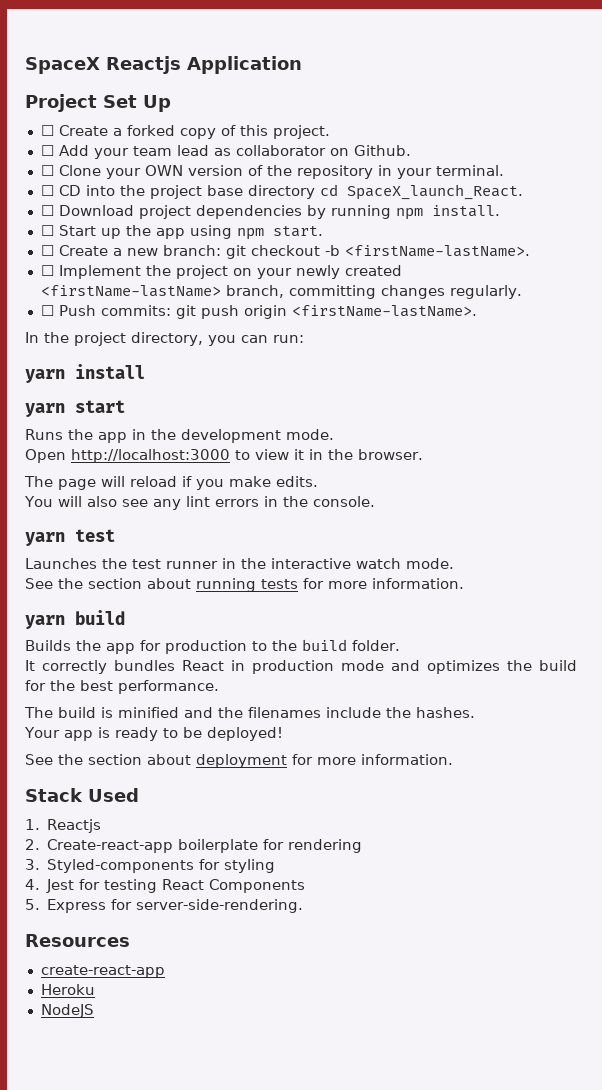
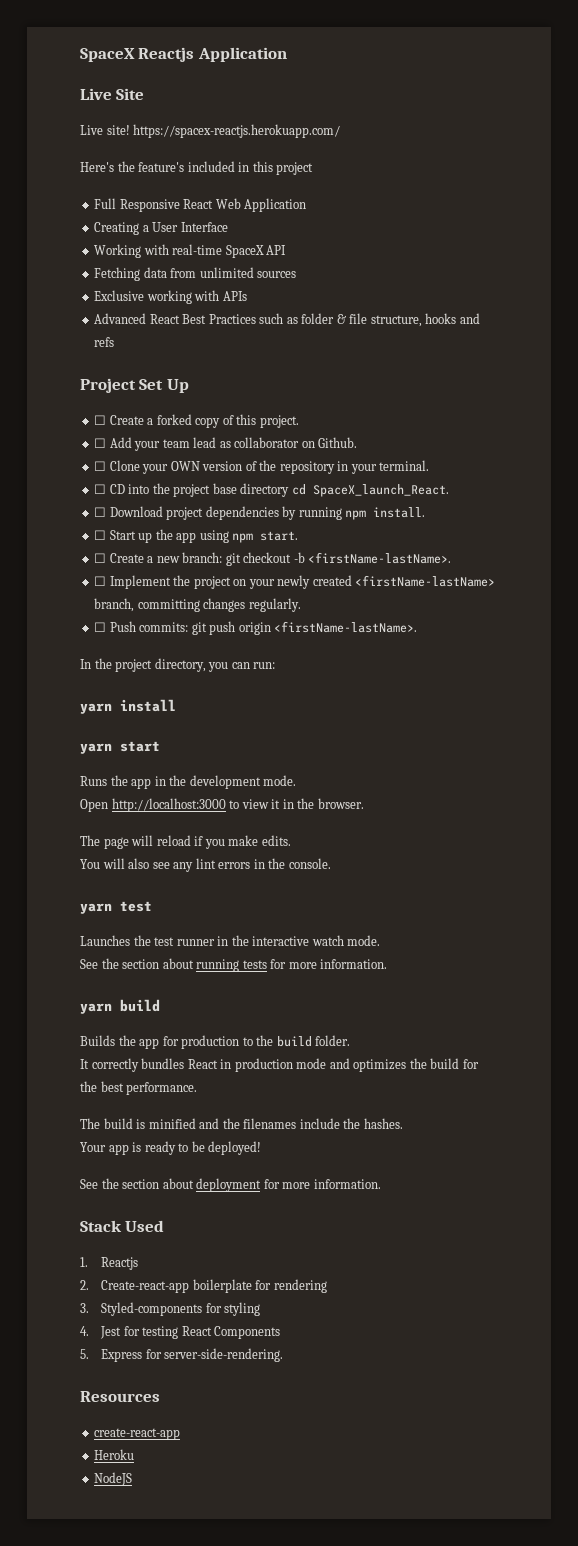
+ Live Site
+ Live site! https://spacex-reactjs.herokuapp.com/
+ Here's the feature's included in this project
+ Full Responsive React Web Application
+ Creating a User Interface
+ Working with real-time SpaceX API
+ Fetching data from unlimited sources
+ Exclusive working with APIs
+ Advanced React Best Practices such as folder & file structure, hooks and refs

